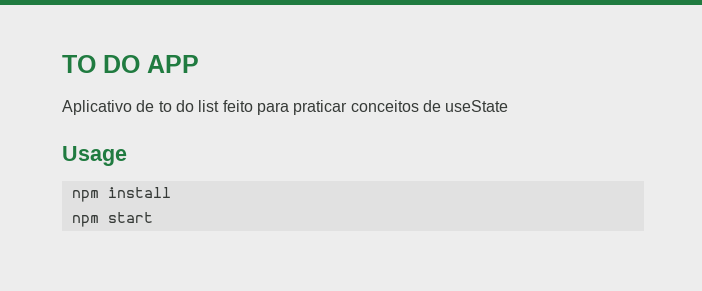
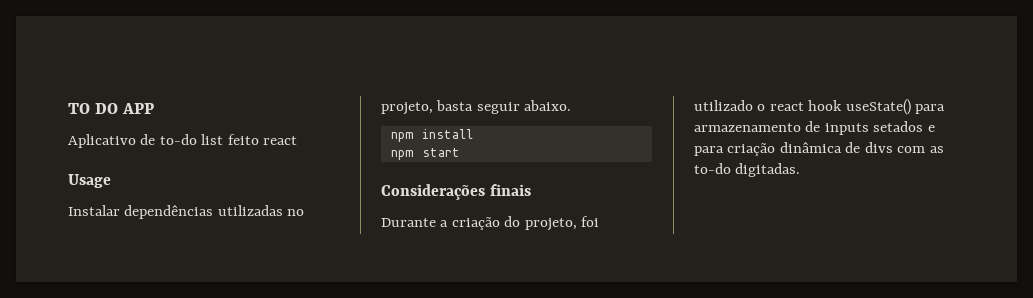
- Aplicativo de to do list feito para praticar conceitos de useState
+ Aplicativo de to-do list feito react
  Usage
+ Instalar dependências utilizadas no projeto, basta seguir abaixo.
  npm install
  npm start
+ Considerações finais
+ Durante a criação do projeto, foi utilizado o react hook useState() para armazenamento de inputs setados e para criação dinâmica de divs com as to-do digitadas.

